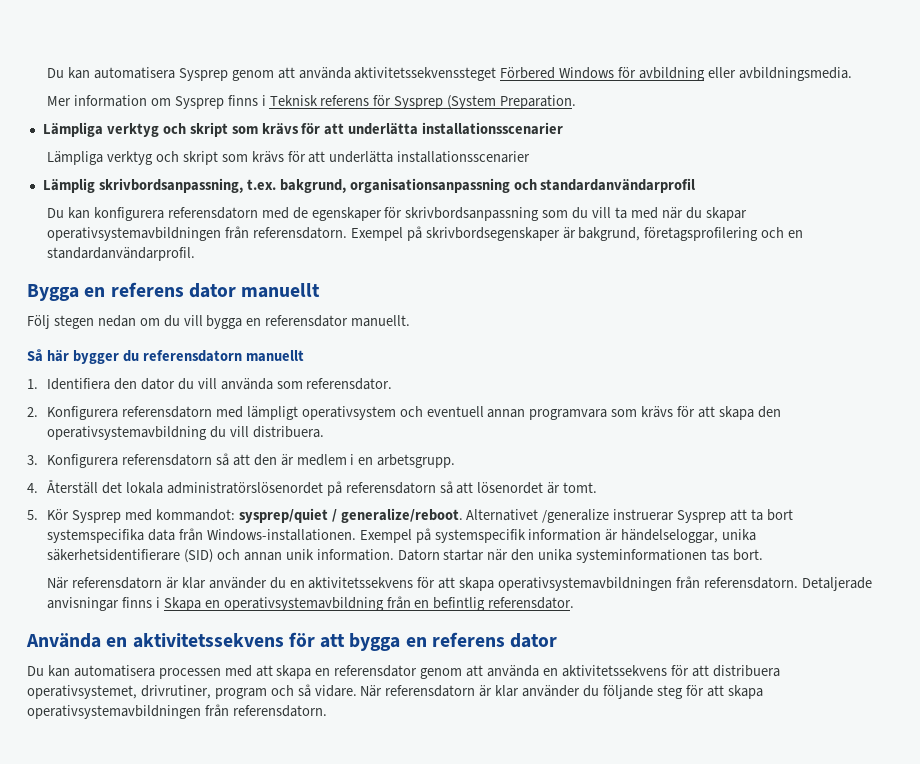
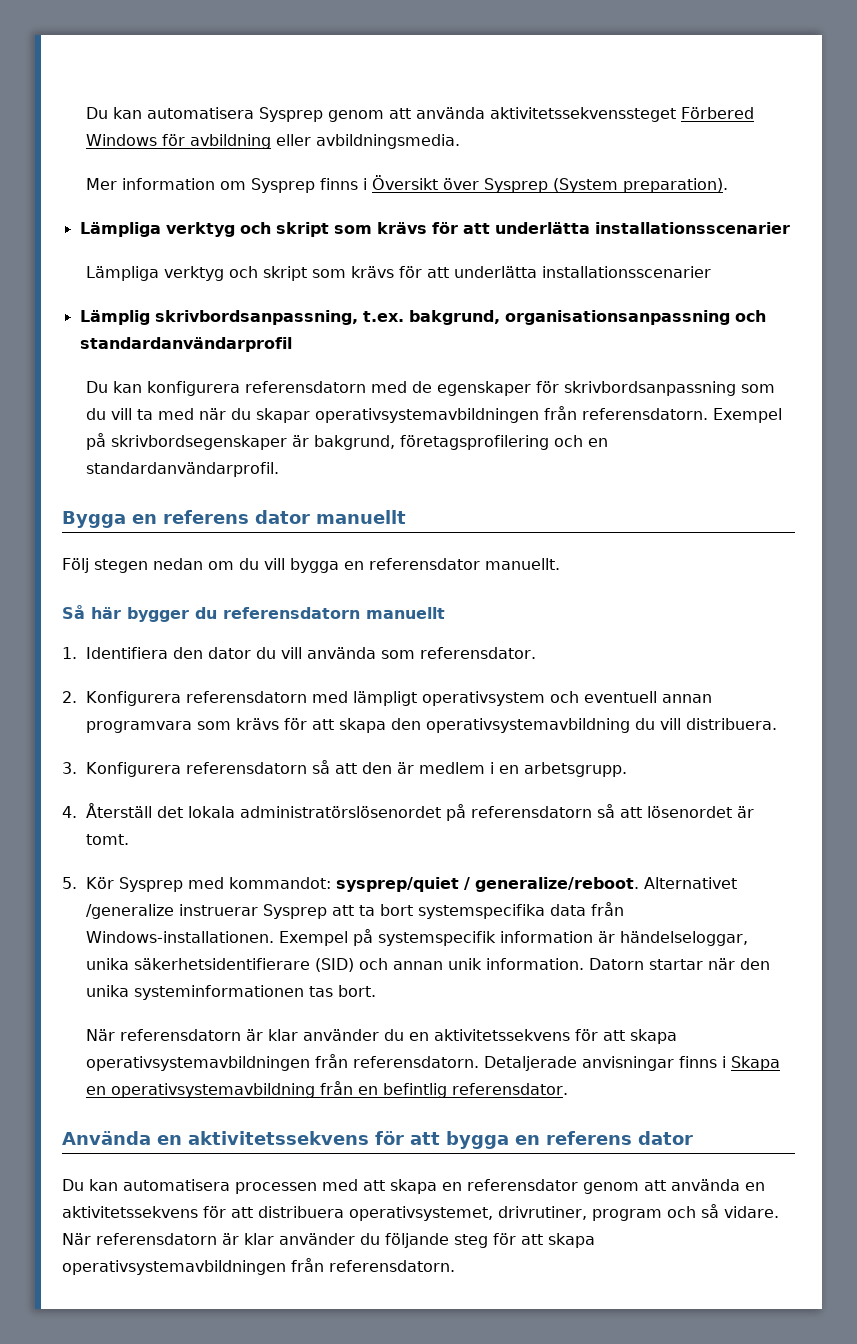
- Mer information om Sysprep finns i Teknisk referens för Sysprep (System Preparation.
+ Mer information om Sysprep finns i Översikt över Sysprep (System preparation).

